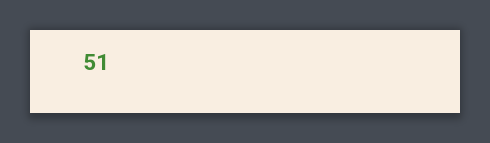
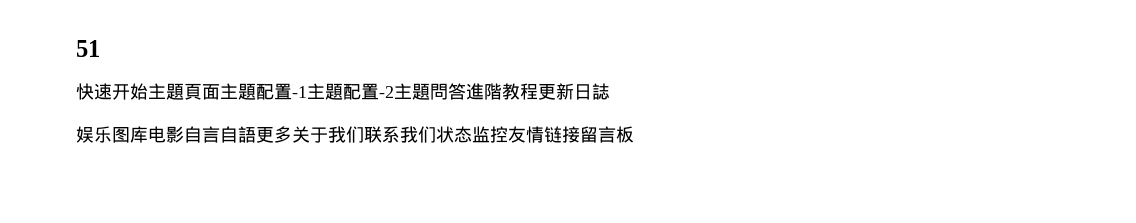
+ 快速开始主題頁面主題配置-1主題配置-2主題問答進階教程更新日誌
+ 娱乐图库电影自言自語更多关于我们联系我们状态监控友情链接留言板

